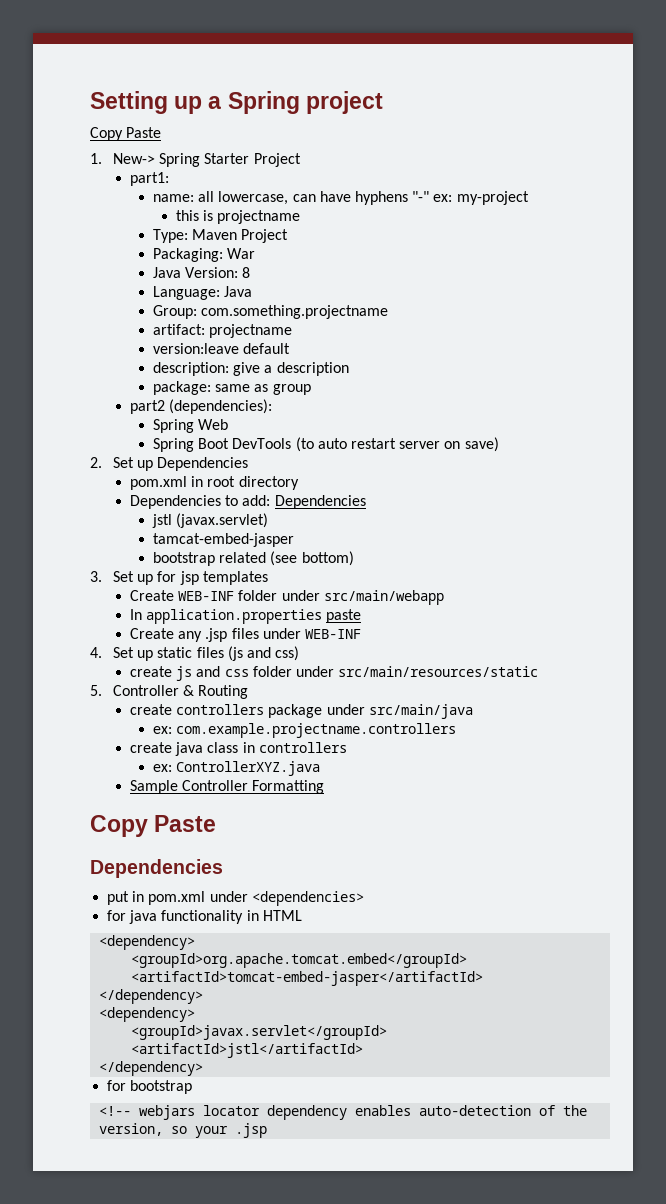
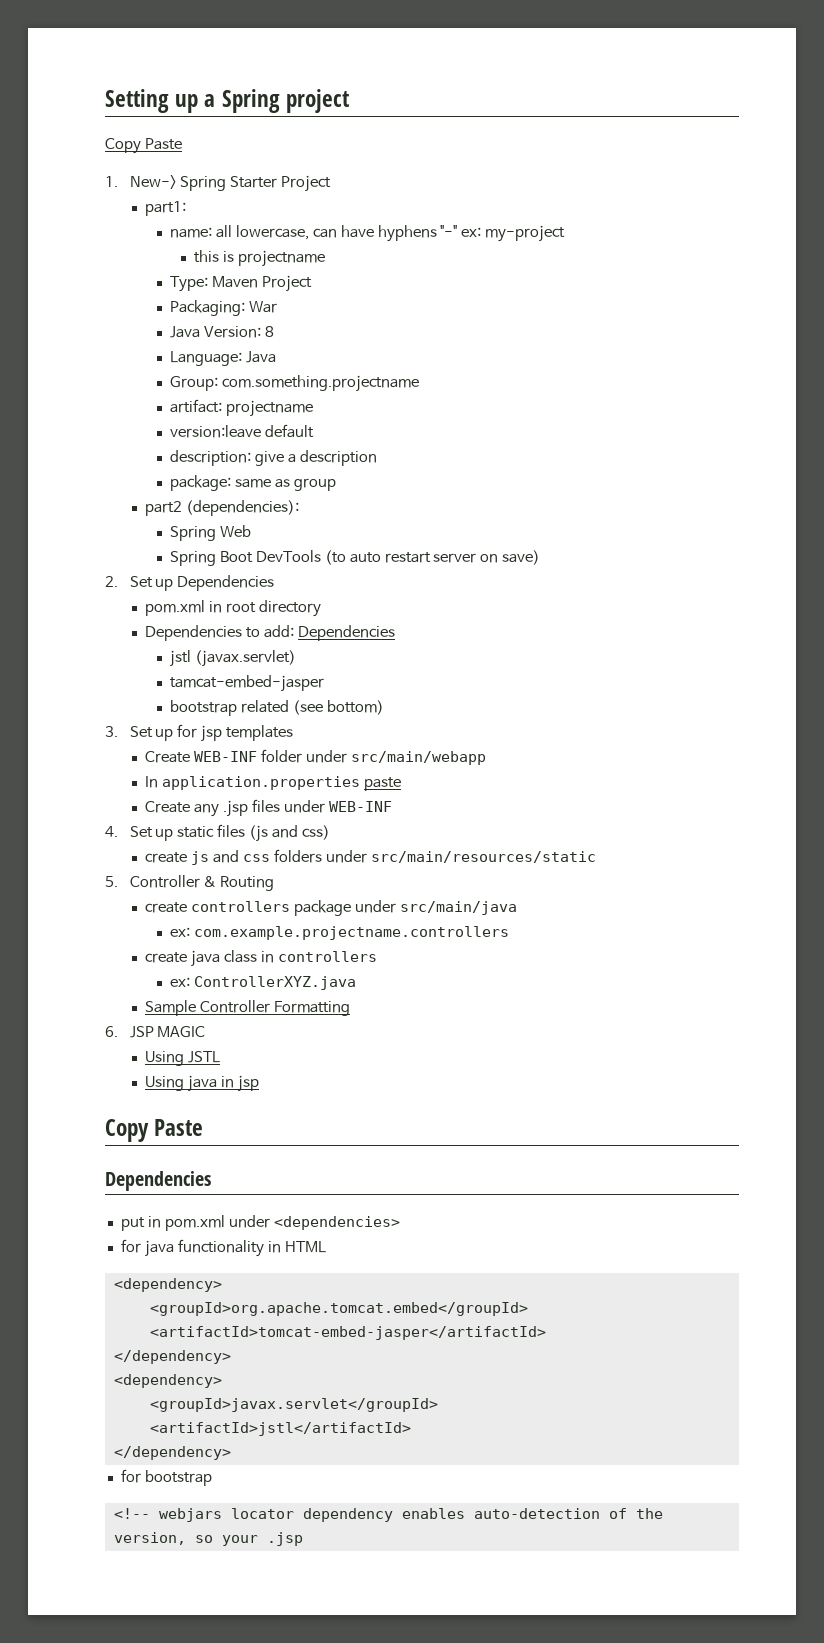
- create js and css folder under src/main/resources/static
+ create js and css folders under src/main/resources/static
+ 6. JSP MAGIC
+ Using JSTL
+ Using java in jsp

